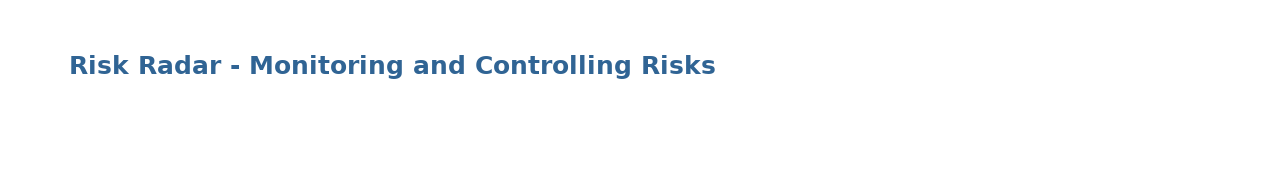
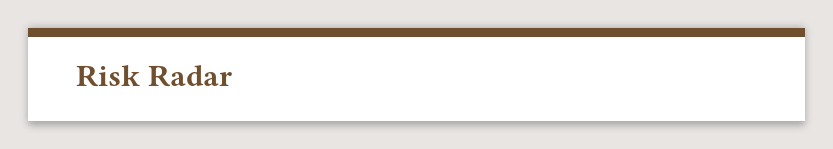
- Risk Radar - Monitoring and Controlling Risks
+ Risk Radar

